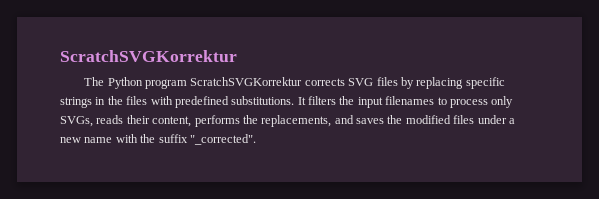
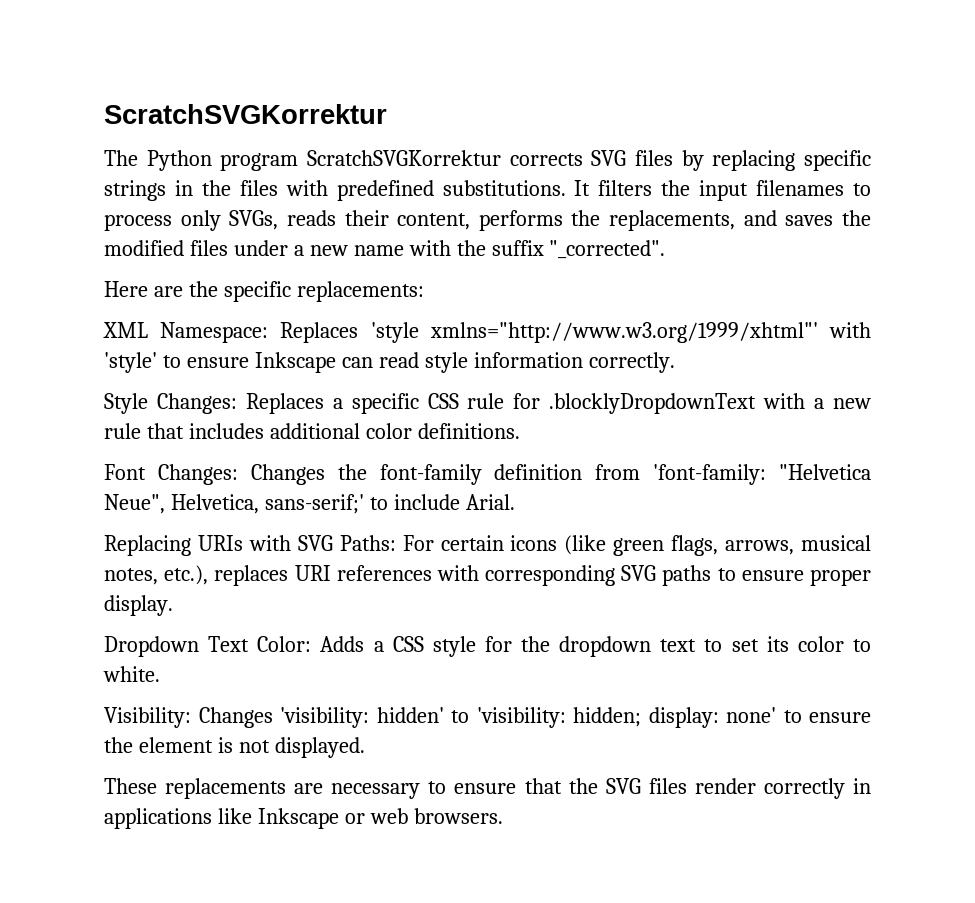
+ Here are the specific replacements:
+ XML Namespace: Replaces 'style xmlns="http://www.w3.org/1999/xhtml"' with 'style' to ensure Inkscape can read style information correctly.
+ Style Changes: Replaces a specific CSS rule for .blocklyDropdownText with a new rule that includes additional color definitions.
+ Font Changes: Changes the font-family definition from 'font-family: "Helvetica Neue", Helvetica, sans-serif;' to include Arial.
+ Replacing URIs with SVG Paths: For certain icons (like green flags, arrows, musical notes, etc.), replaces URI references with corresponding SVG paths to ensure proper display.
+ Dropdown Text Color: Adds a CSS style for the dropdown text to set its color to white.
+ Visibility: Changes 'visibility: hidden' to 'visibility: hidden; display: none' to ensure the element is not displayed.
+ These replacements are necessary to ensure that the SVG files render correctly in applications like Inkscape or web browsers.

